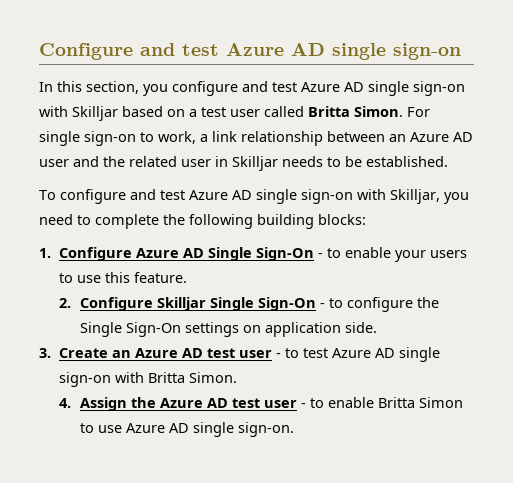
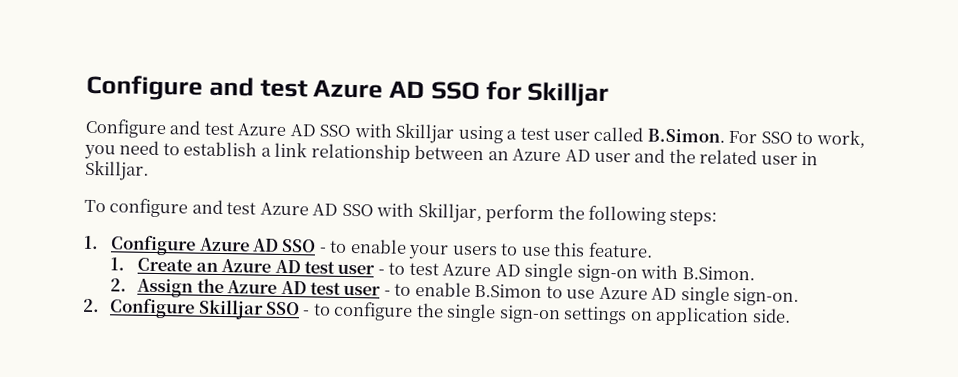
- Configure and test Azure AD single sign-on
- In this section, you configure and test Azure AD single sign-on with Skilljar based on a test user called Britta Simon. For single sign-on to work, a link relationship between an Azure AD user and the related user in Skilljar needs to be established.
+ Configure and test Azure AD SSO for Skilljar
+ Configure and test Azure AD SSO with Skilljar using a test user called B.Simon. For SSO to work, you need to establish a link relationship between an Azure AD user and the related user in Skilljar.
- To configure and test Azure AD single sign-on with Skilljar, you need to complete the following building blocks:
+ To configure and test Azure AD SSO with Skilljar, perform the following steps:
- 1. Configure Azure AD Single Sign-On - to enable your users to use this feature.
+ 1. Configure Azure AD SSO - to enable your users to use this feature.
- 2. Configure Skilljar Single Sign-On - to configure the Single Sign-On settings on application side.
- 3. Create an Azure AD test user - to test Azure AD single sign-on with Britta Simon.
- 4. Assign the Azure AD test user - to enable Britta Simon to use Azure AD single sign-on.
+ 1. Create an Azure AD test user - to test Azure AD single sign-on with B.Simon.
+ 2. Assign the Azure AD test user - to enable B.Simon to use Azure AD single sign-on.
+ 2. Configure Skilljar SSO - to configure the single sign-on settings on application side.

